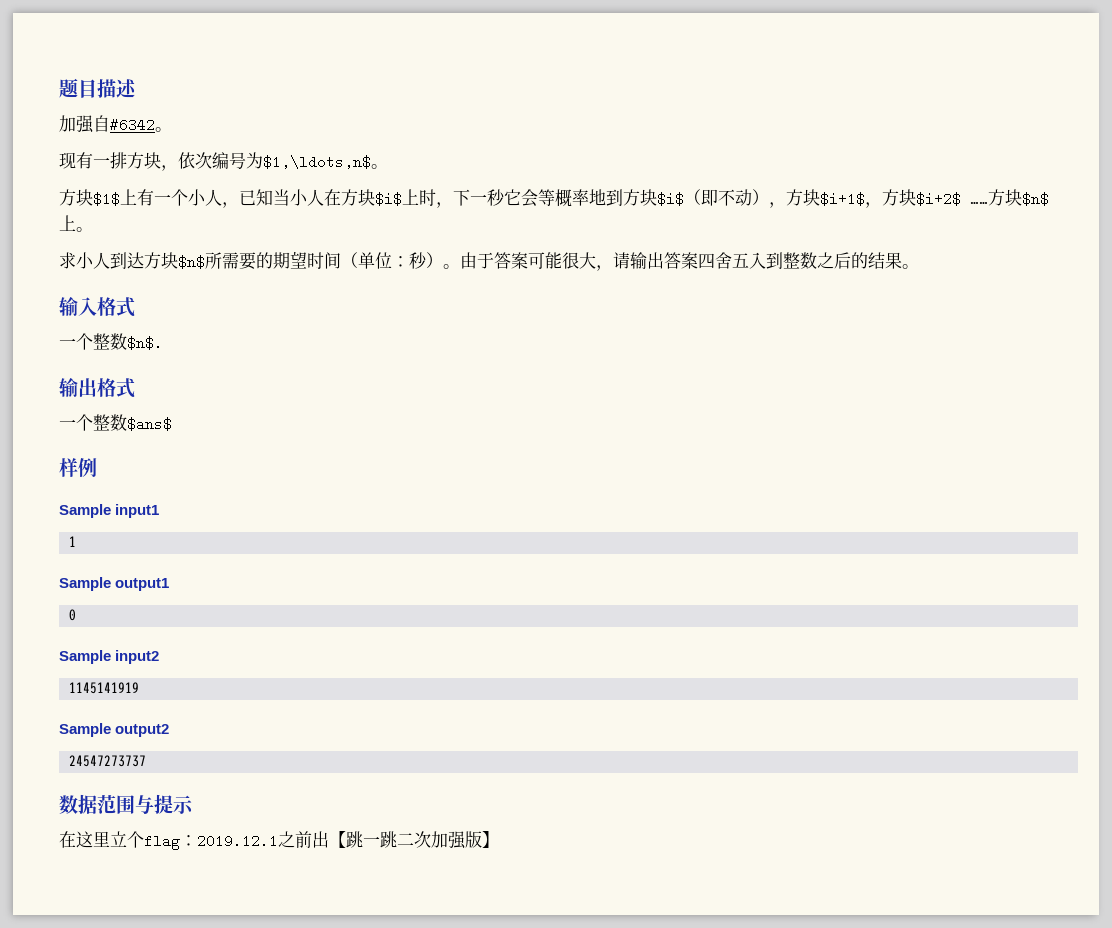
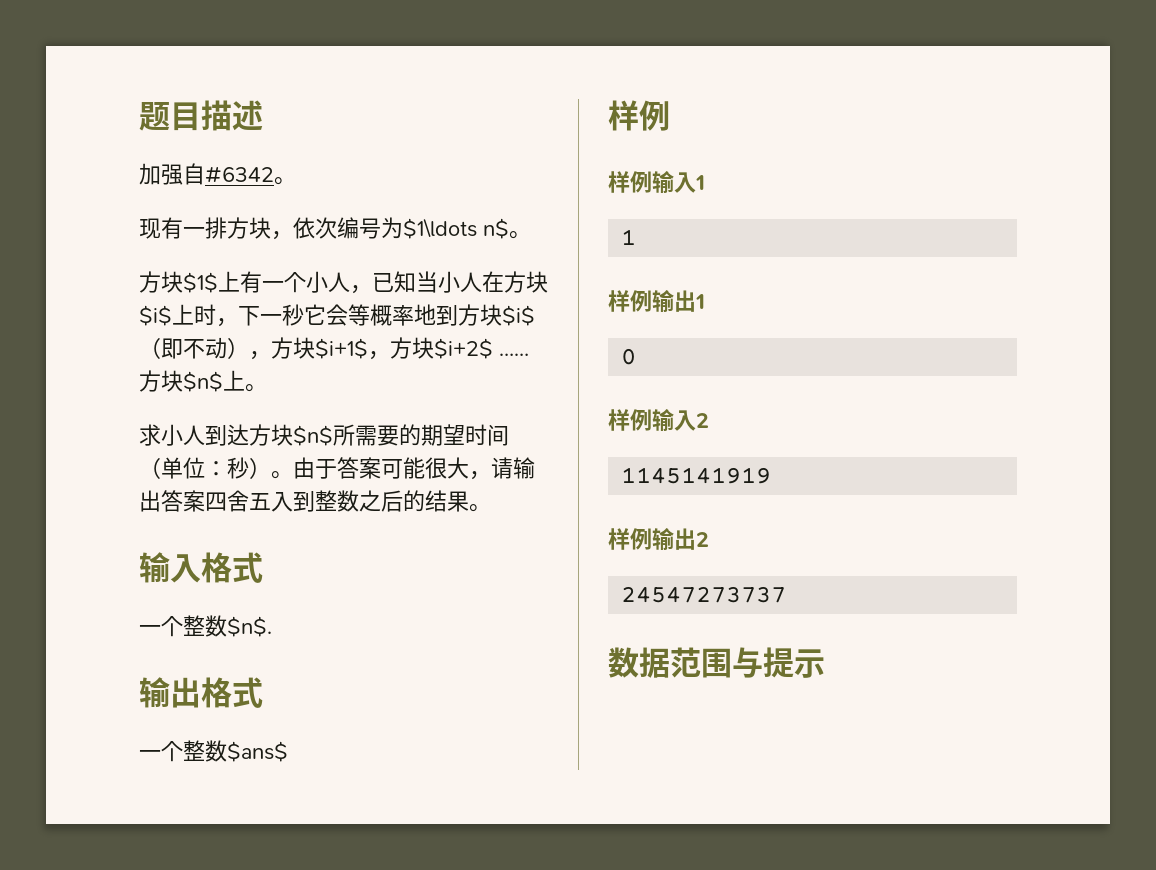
- 现有一排方块，依次编号为$1,\ldots,n$。
+ 现有一排方块，依次编号为$1\ldots n$。
- Sample input1
+ 样例输入1
  1
- Sample output1
+ 样例输出1
  0
- Sample input2
+ 样例输入2
  1145141919
- Sample output2
+ 样例输出2
- 在这里立个flag：2019.12.1之前出【跳一跳二次加强版】

